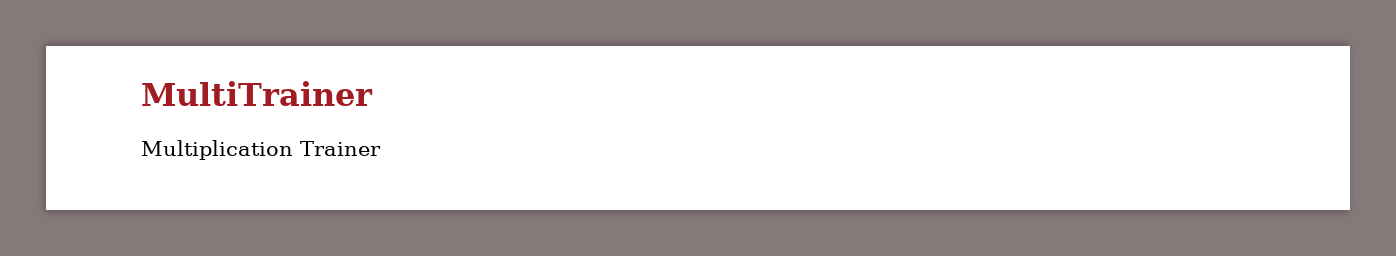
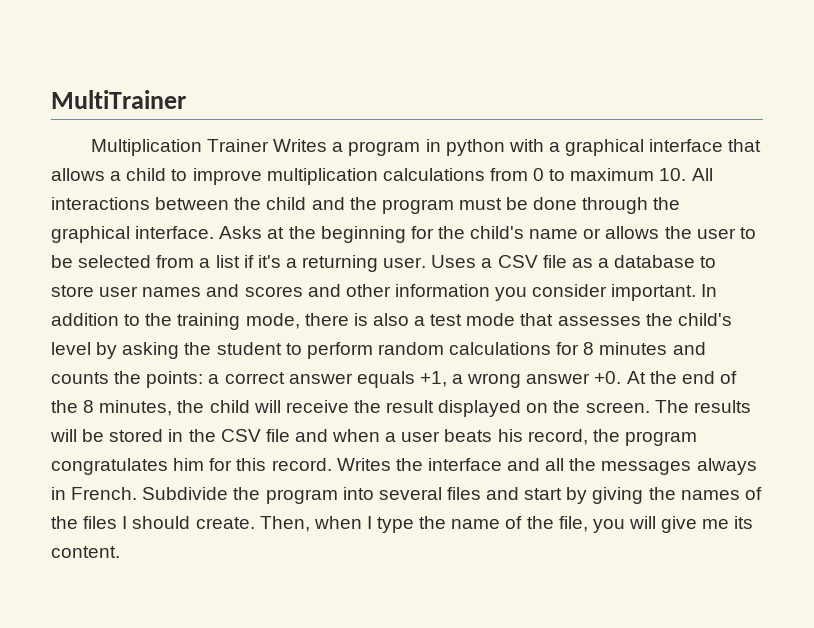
- Multiplication Trainer
+ Multiplication Trainer Writes a program in python with a graphical interface that allows a child to improve multiplication calculations from 0 to maximum 10. All interactions between the child and the program must be done through the graphical interface. Asks at the beginning for the child's name or allows the user to be selected from a list if it's a returning user. Uses a CSV file as a database to store user names and scores and other information you consider important. In addition to the training mode, there is also a test mode that assesses the child's level by asking the student to perform random calculations for 8 minutes and counts the points: a correct answer equals +1, a wrong answer +0. At the end of the 8 minutes, the child will receive the result displayed on the screen. The results will be stored in the CSV file and when a user beats his record, the program congratulates him for this record. Writes the interface and all the messages always in French. Subdivide the program into several files and start by giving the names of the files I should create. Then, when I type the name of the file, you will give me its content.

